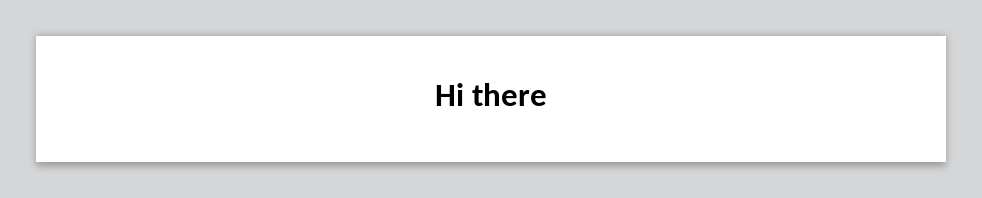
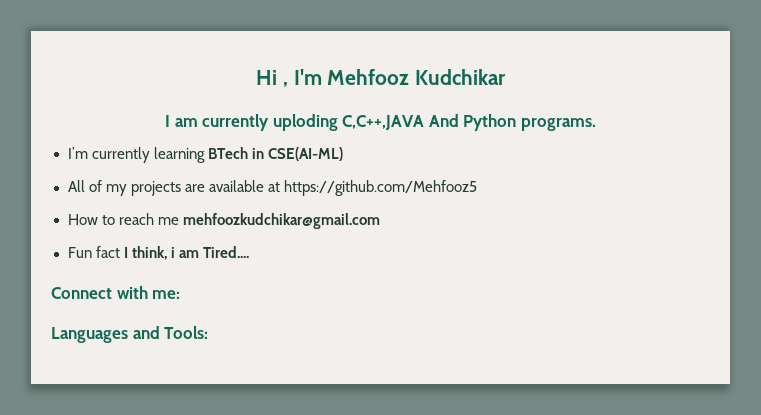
- Hi there
+ Hi , I'm Mehfooz Kudchikar
+ I am currently uploding C,C++,JAVA And Python programs.
+ I’m currently learning BTech in CSE(AI-ML)
+ All of my projects are available at https://github.com/Mehfooz5
+ How to reach me mehfoozkudchikar@gmail.com
+ Fun fact I think, i am Tired....
+ Connect with me:
+ Languages and Tools:

